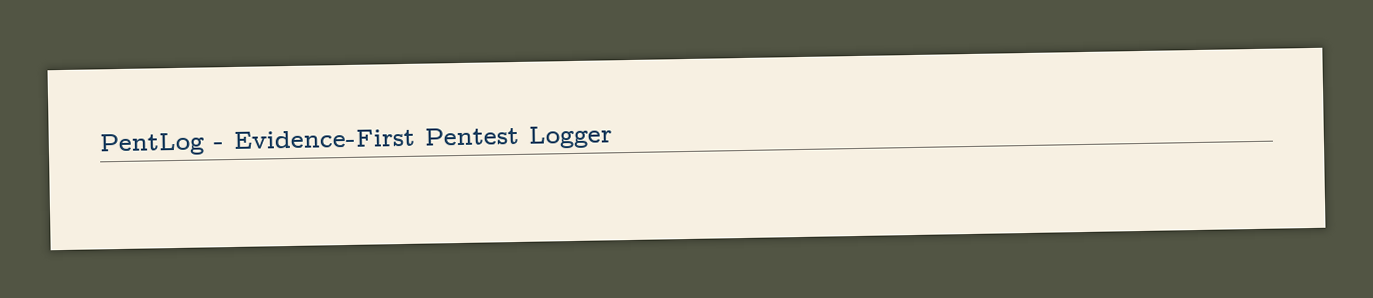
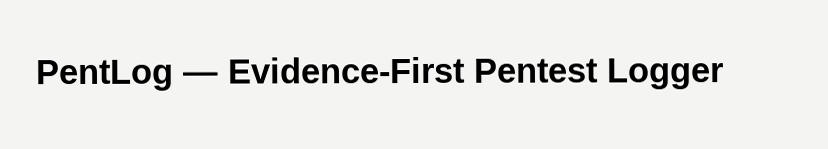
- PentLog - Evidence-First Pentest Logger
+ PentLog — Evidence-First Pentest Logger

